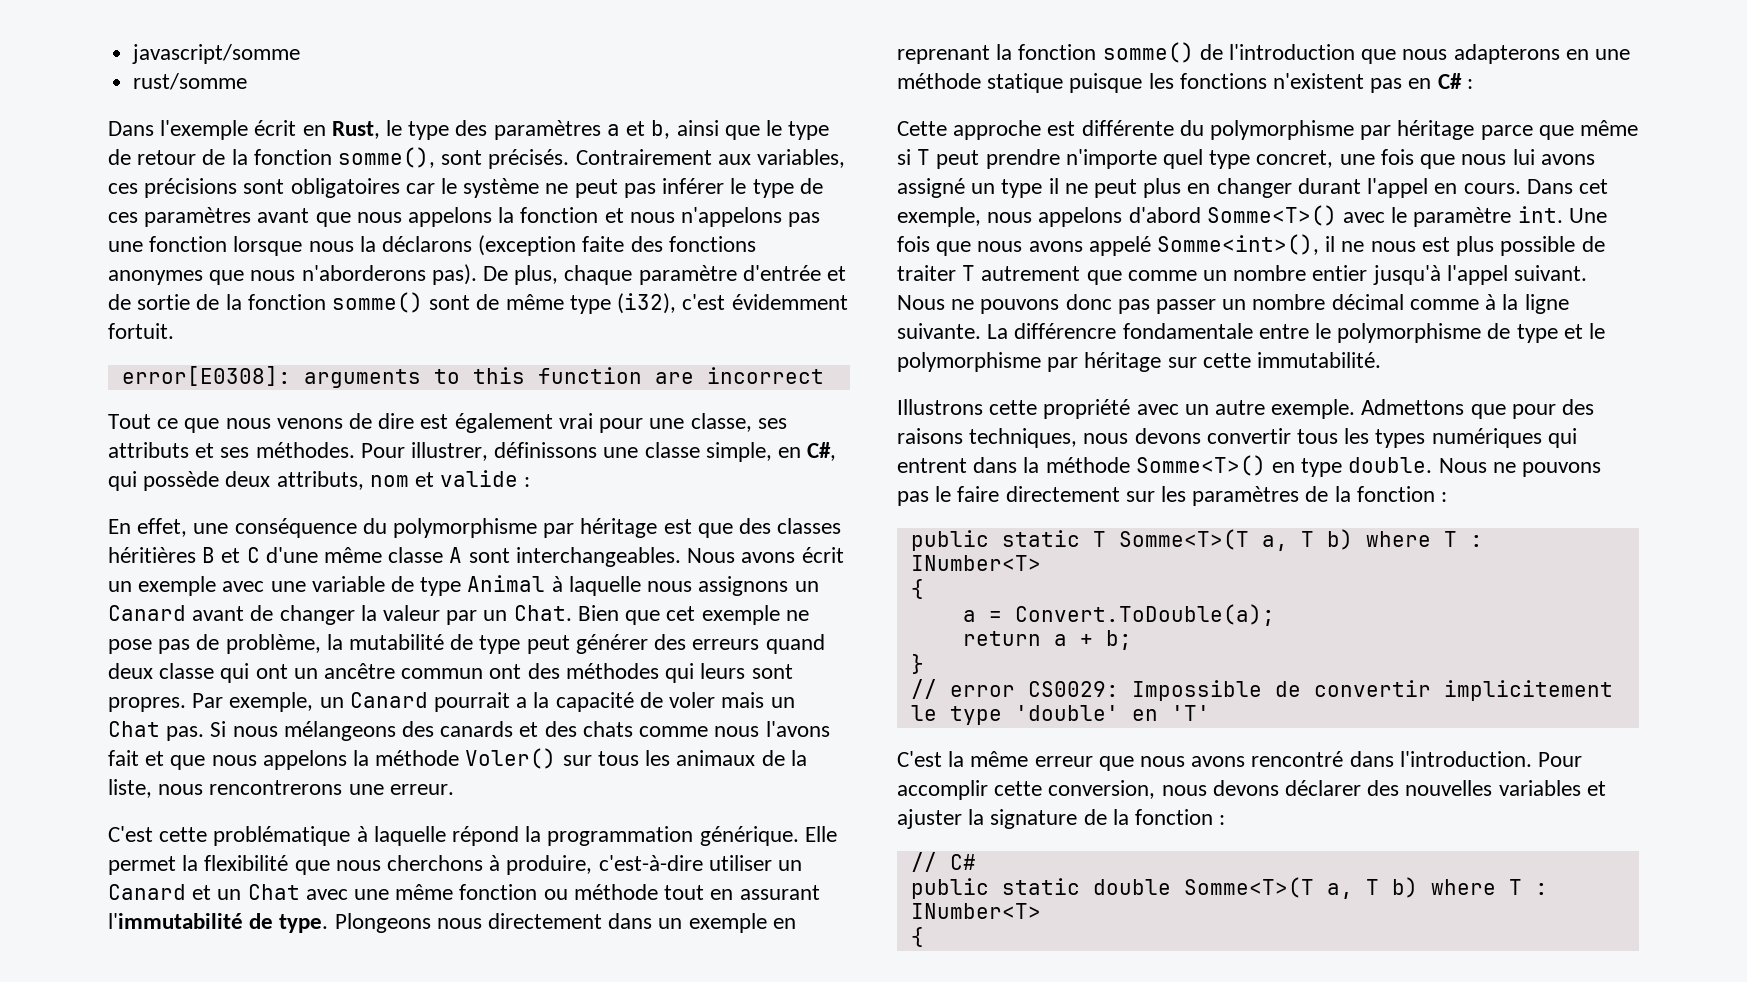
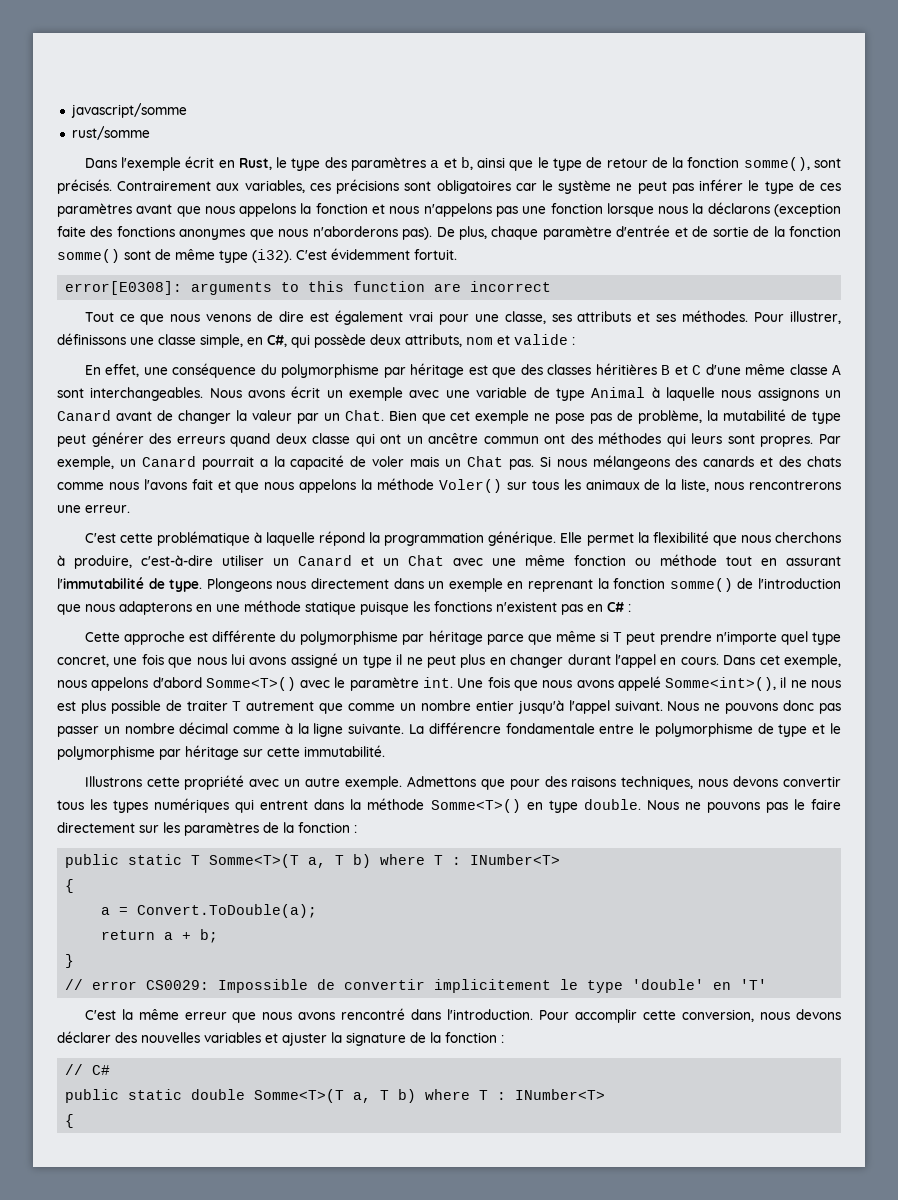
- De plus, chaque paramètre d'entrée et de sortie de la fonction somme() sont de même type (i32), c'est évidemment fortuit.
+ De plus, chaque paramètre d'entrée et de sortie de la fonction somme() sont de même type (i32). C'est évidemment fortuit.

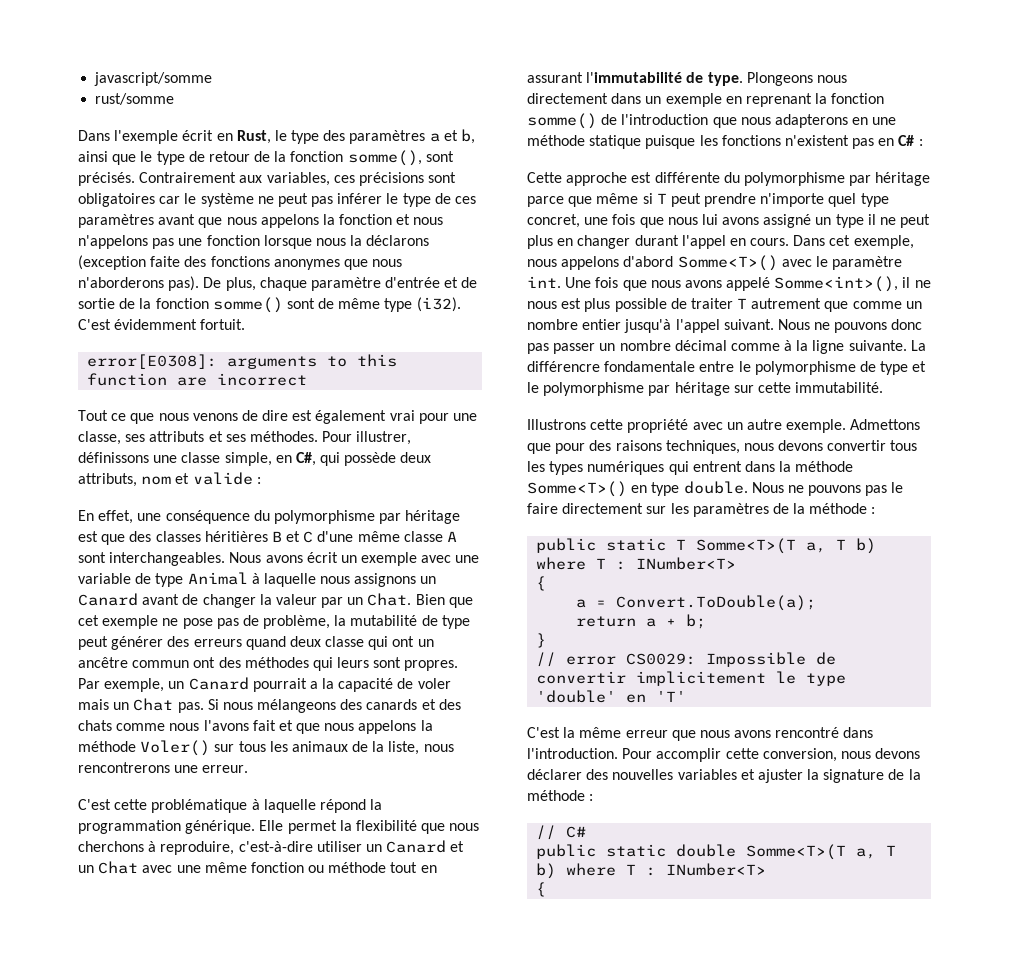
- Elle permet la flexibilité que nous cherchons à produire, c'est-à-dire utiliser un Canard et un Chat avec une même fonction ou méthode tout en assurant l'immutabilité de type.
+ Elle permet la flexibilité que nous cherchons à reproduire, c'est-à-dire utiliser un Canard et un Chat avec une même fonction ou méthode tout en assurant l'immutabilité de type.
- Nous ne pouvons pas le faire directement sur les paramètres de la fonction :
+ Nous ne pouvons pas le faire directement sur les paramètres de la méthode :
- Pour accomplir cette conversion, nous devons déclarer des nouvelles variables et ajuster la signature de la fonction :
+ Pour accomplir cette conversion, nous devons déclarer des nouvelles variables et ajuster la signature de la méthode :

